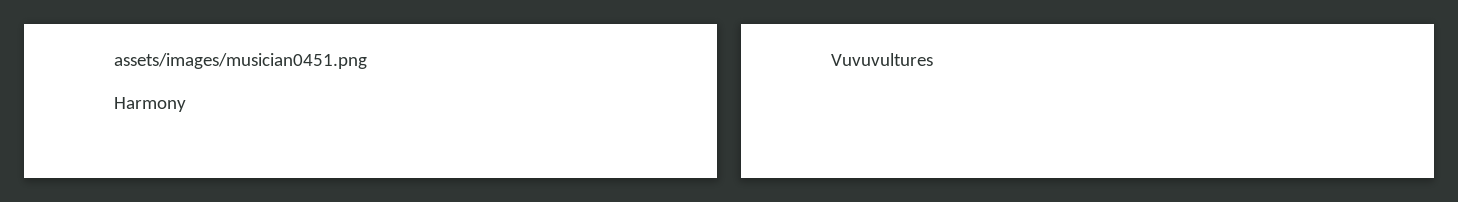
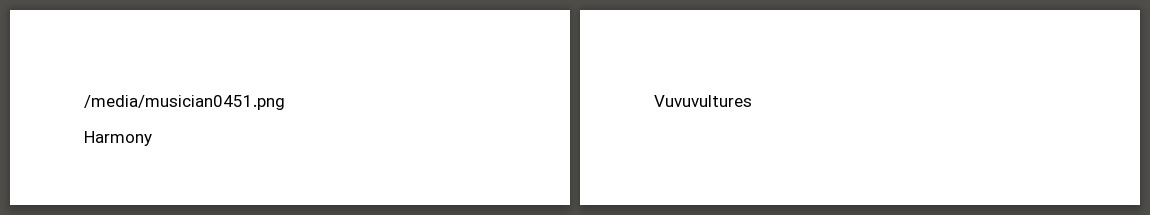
- assets/images/musician0451.png
+ /media/musician0451.png

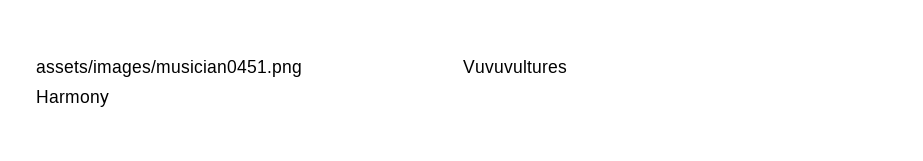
- /media/musician0451.png
+ assets/images/musician0451.png

